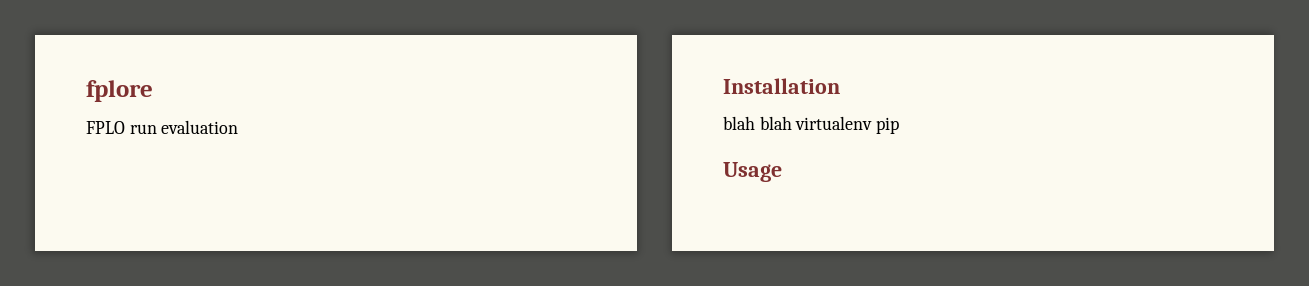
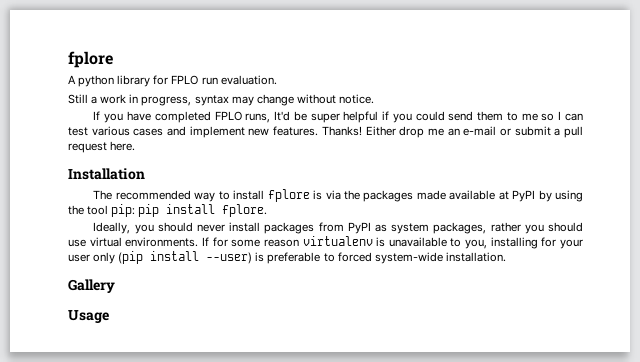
- FPLO run evaluation
+ A python library for FPLO run evaluation.
+ Still a work in progress, syntax may change without notice.
+ If you have completed FPLO runs, It'd be super helpful if you could send them to me so I can test various cases and implement new features. Thanks! Either drop me an e-mail or submit a pull request here.
  Installation
- blah blah virtualenv pip
+ The recommended way to install fplore is via the packages made available at PyPI by using the tool pip: pip install fplore.
+ Ideally, you should never install packages from PyPI as system packages, rather you should use virtual environments. If for some reason virtualenv is unavailable to you, installing for your user only (pip install --user) is preferable to forced system-wide installation.
+ Gallery

